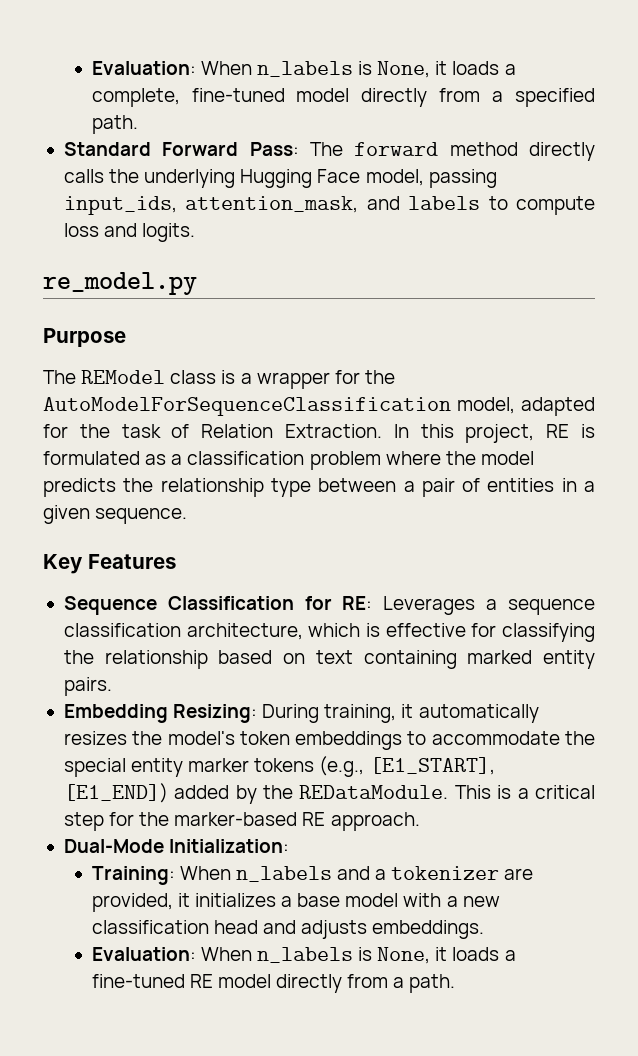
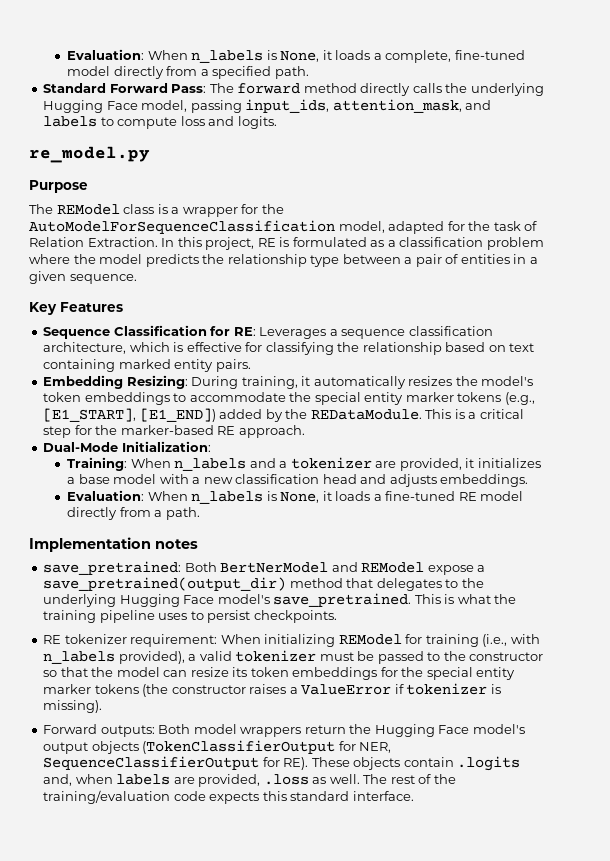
+ Implementation notes
+ save_pretrained: Both BertNerModel and REModel expose a save_pretrained(output_dir) method that delegates to the underlying Hugging Face model's save_pretrained. This is what the training pipeline uses to persist checkpoints.
+ RE tokenizer requirement: When initializing REModel for training (i.e., with n_labels provided), a valid tokenizer must be passed to the constructor so that the model can resize its token embeddings for the special entity marker tokens (the constructor raises a ValueError if tokenizer is missing).
+ Forward outputs: Both model wrappers return the Hugging Face model's output objects (TokenClassifierOutput for NER, SequenceClassifierOutput for RE). These objects contain .logits and, when labels are provided, .loss as well. The rest of the training/evaluation code expects this standard interface.

